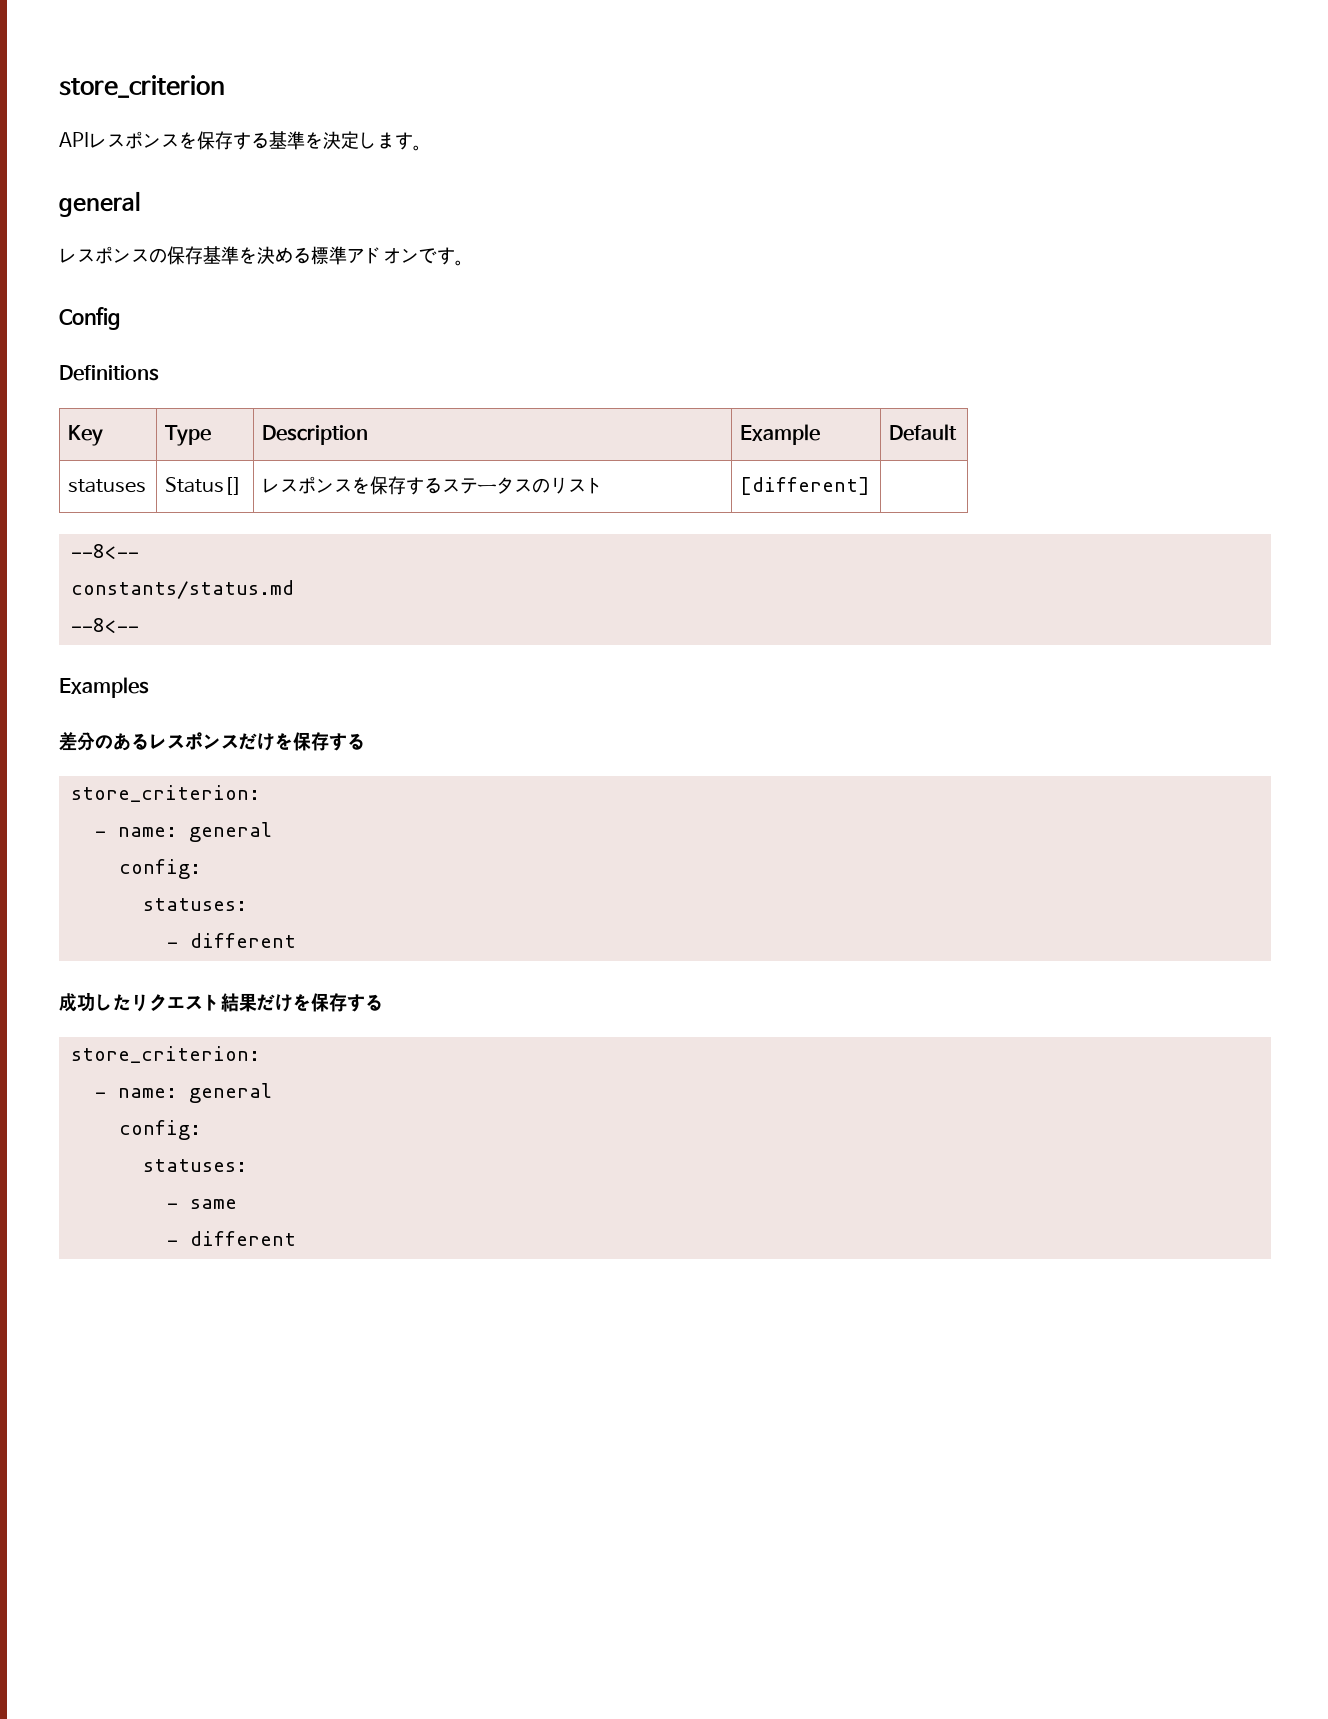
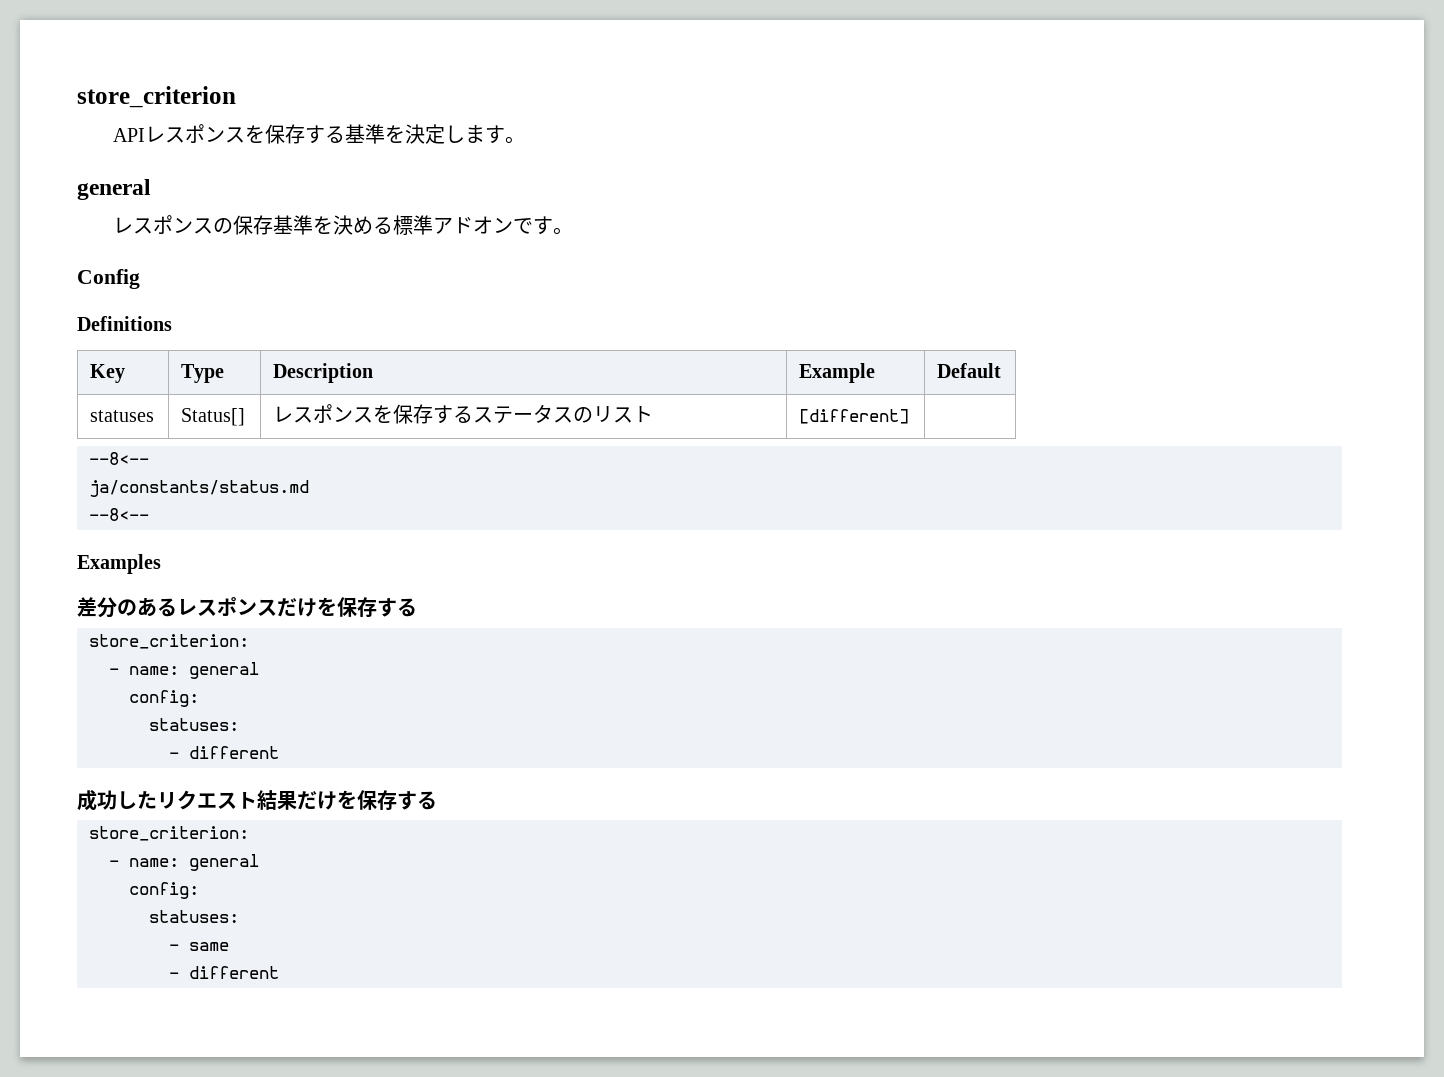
- constants/status.md
+ ja/constants/status.md

